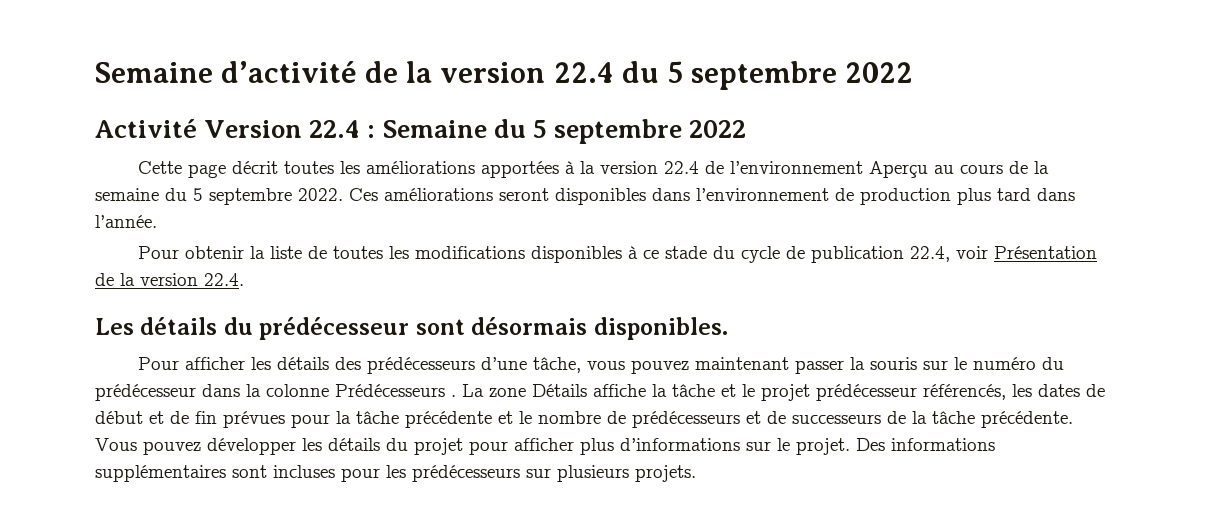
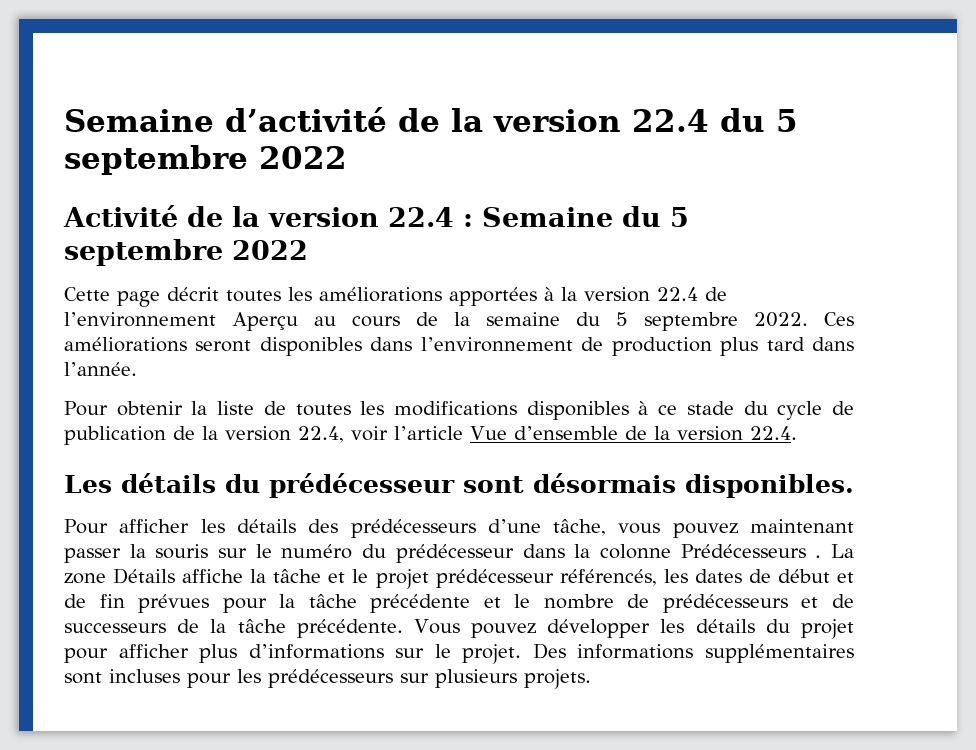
- Activité Version 22.4 : Semaine du 5 septembre 2022
+ Activité de la version 22.4 : Semaine du 5 septembre 2022
- Pour obtenir la liste de toutes les modifications disponibles à ce stade du cycle de publication 22.4, voir Présentation de la version 22.4.
+ Pour obtenir la liste de toutes les modifications disponibles à ce stade du cycle de publication de la version 22.4, voir l’article Vue d’ensemble de la version 22.4.

